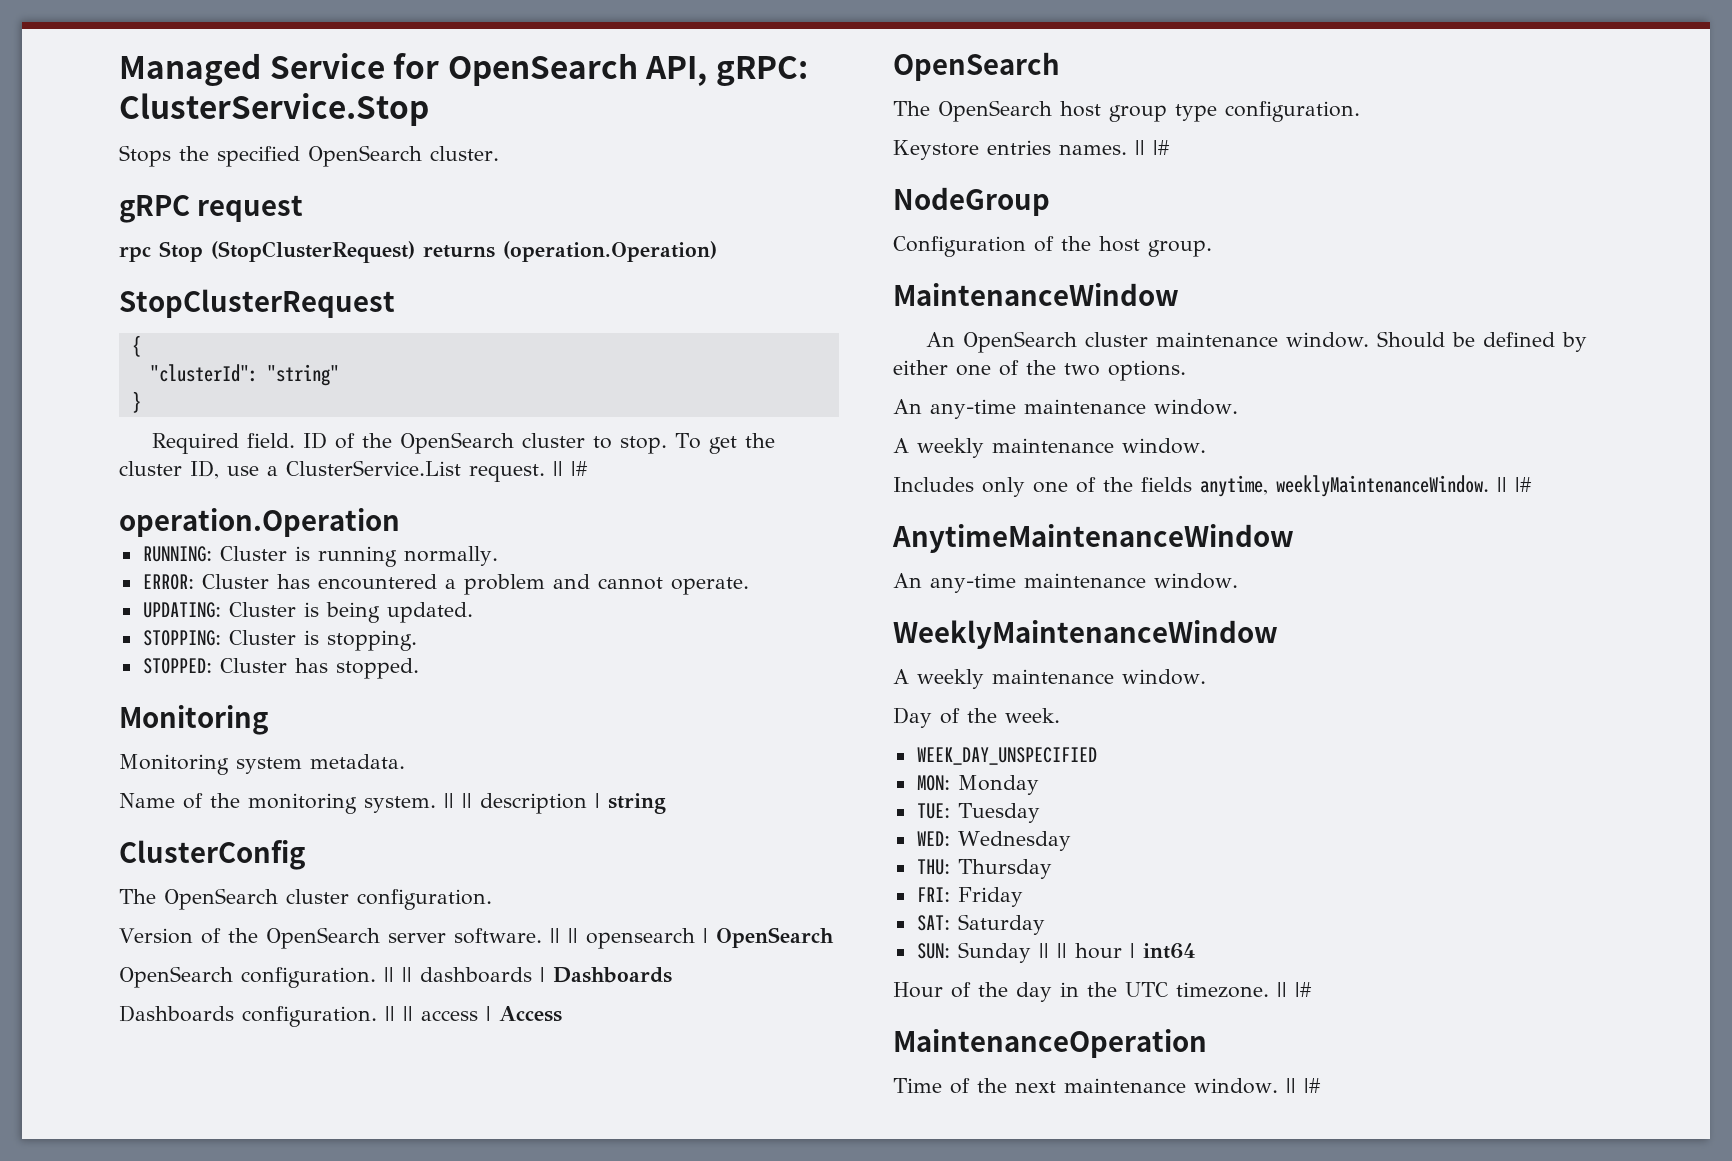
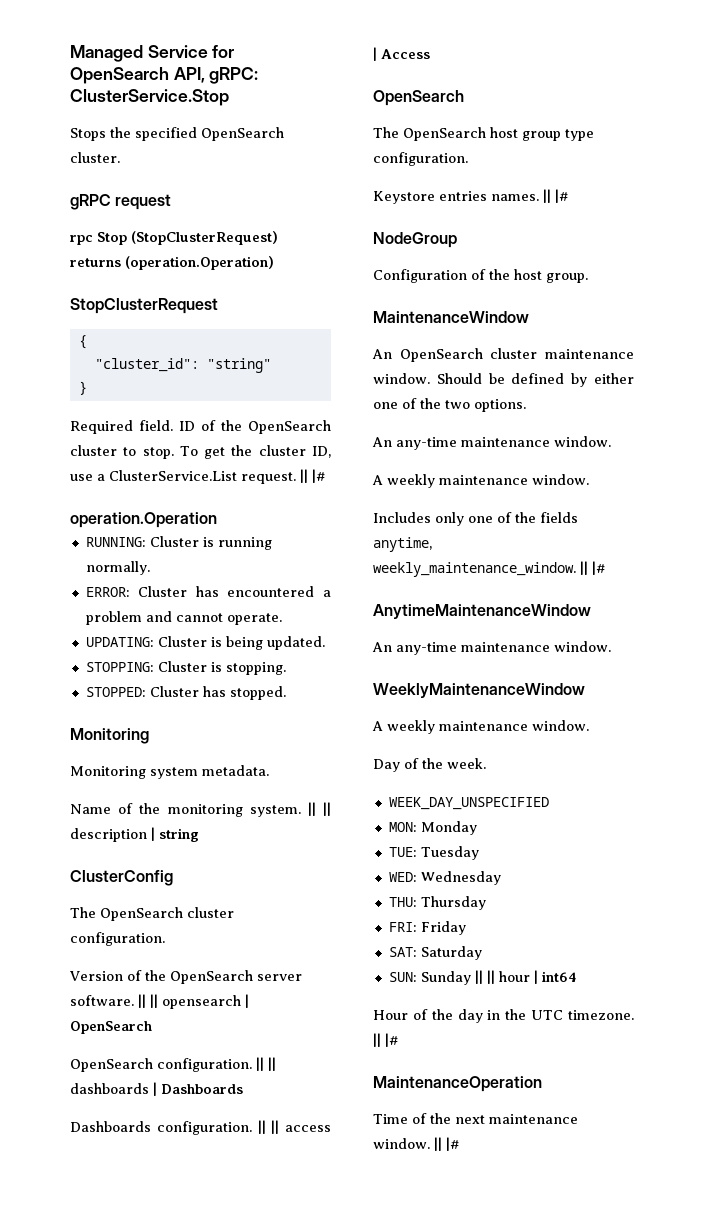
- "clusterId": "string"
+ "cluster_id": "string"
- Includes only one of the fields anytime, weeklyMaintenanceWindow.
+ Includes only one of the fields anytime, weekly_maintenance_window.

